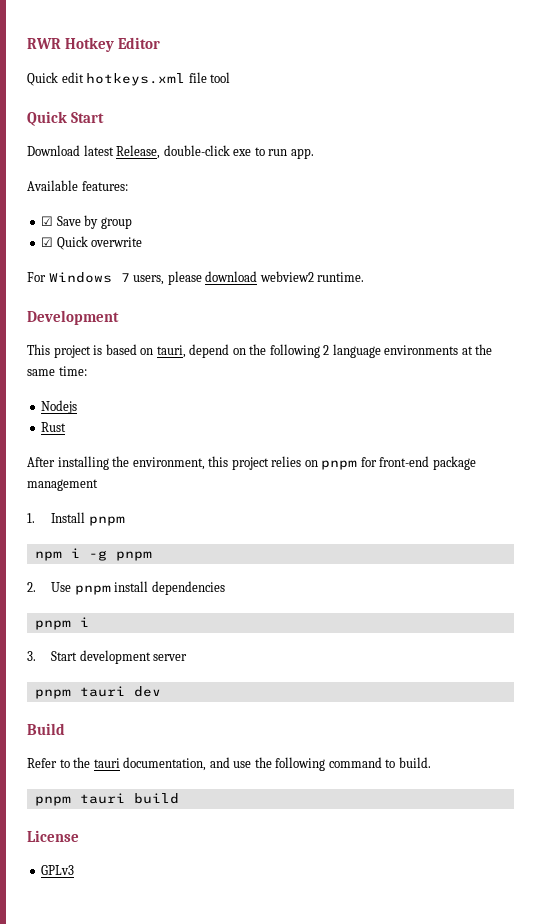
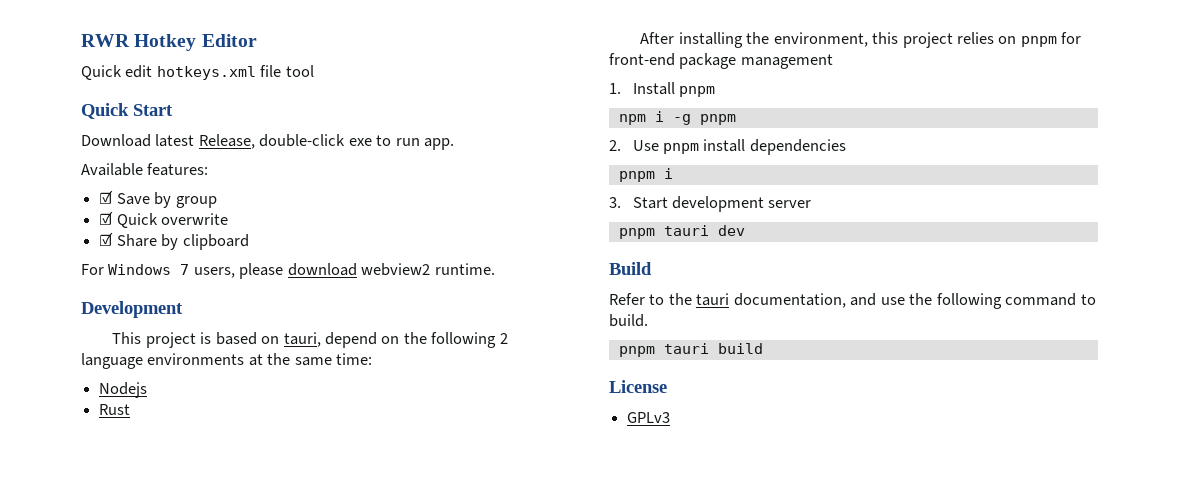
+ ☑ Share by clipboard

